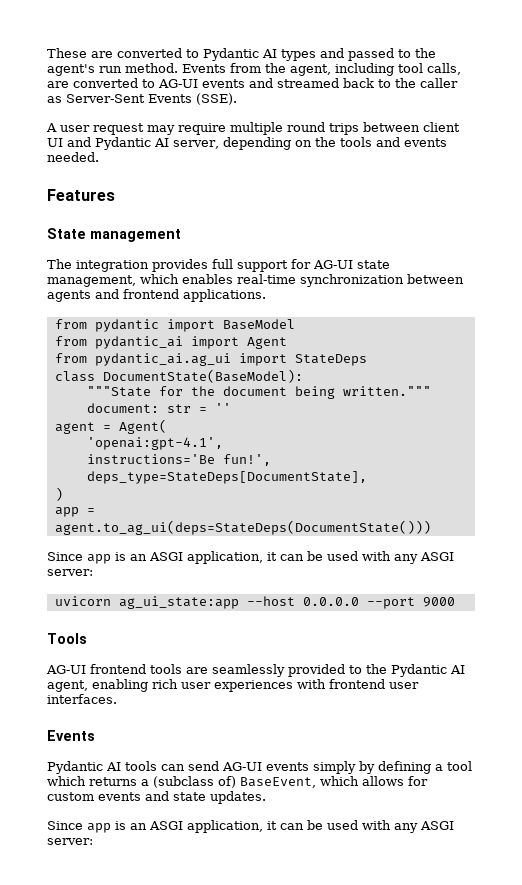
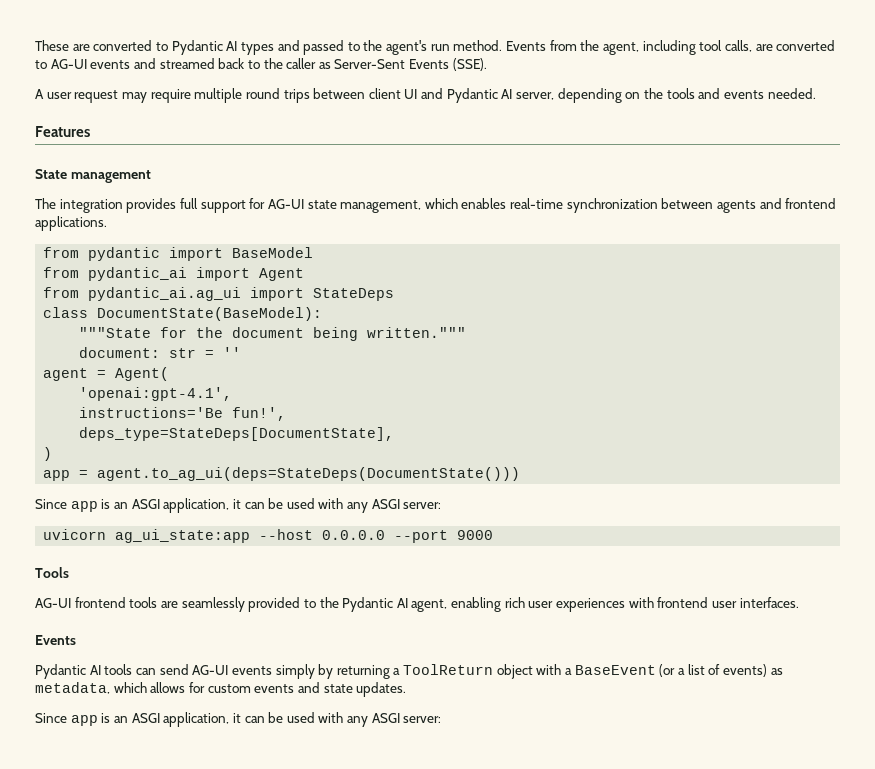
- Pydantic AI tools can send AG-UI events simply by defining a tool which returns a (subclass of) BaseEvent, which allows for custom events and state updates.
+ Pydantic AI tools can send AG-UI events simply by returning a ToolReturn object with a BaseEvent (or a list of events) as metadata, which allows for custom events and state updates.

